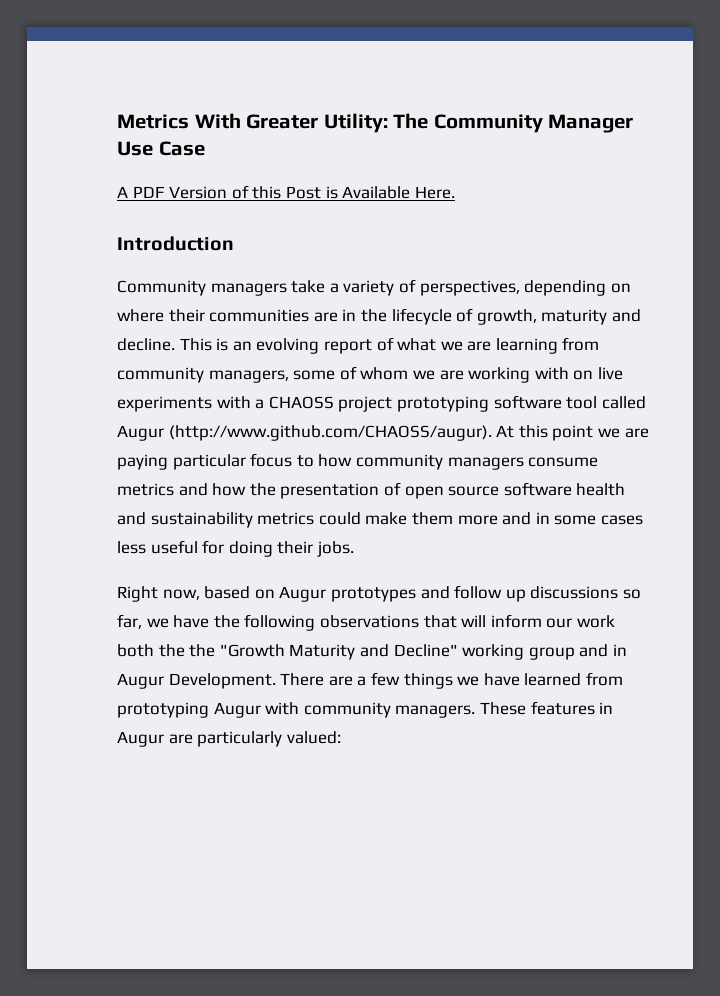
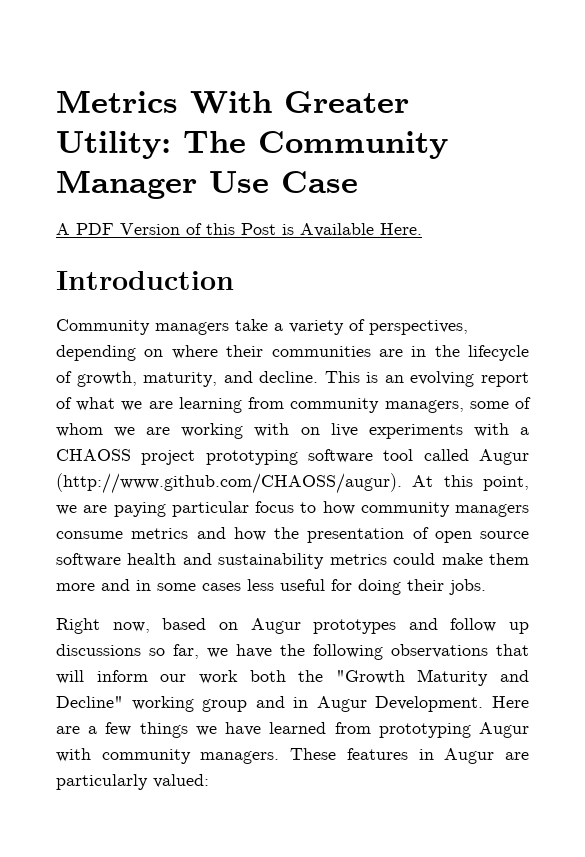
- Community managers take a variety of perspectives, depending on where their communities are in the lifecycle of growth, maturity and decline.
+ Community managers take a variety of perspectives, depending on where their communities are in the lifecycle of growth, maturity, and decline.
- This is an evolving report of what we are learning from community managers, some of whom we are working with on live experiments with a CHAOSS project prototyping software tool called Augur (http://www.github.com/CHAOSS/augur). At this point we are paying particular focus to how community managers consume metrics and how the presentation of open source software health and sustainability metrics could make them more and in some cases less useful for doing their jobs.
+ This is an evolving report of what we are learning from community managers, some of whom we are working with on live experiments with a CHAOSS project prototyping software tool called Augur (http://www.github.com/CHAOSS/augur). At this point, we are paying particular focus to how community managers consume metrics and how the presentation of open source software health and sustainability metrics could make them more and in some cases less useful for doing their jobs.
- Right now, based on Augur prototypes and follow up discussions so far, we have the following observations that will inform our work both the the "Growth Maturity and Decline" working group and in Augur Development.
+ Right now, based on Augur prototypes and follow up discussions so far, we have the following observations that will inform our work both the "Growth Maturity and Decline" working group and in Augur Development.
- There are a few things we have learned from prototyping Augur with community managers.
+ Here are a few things we have learned from prototyping Augur with community managers.

